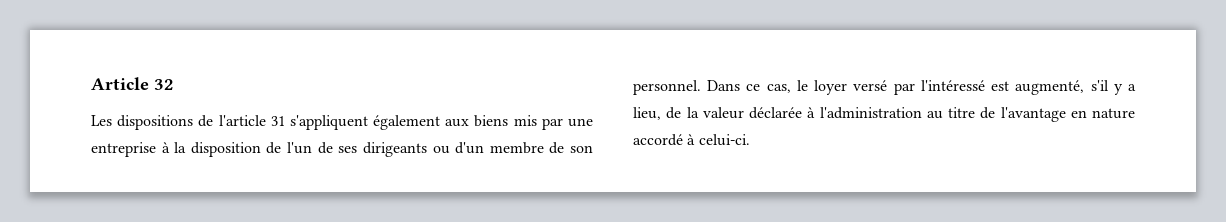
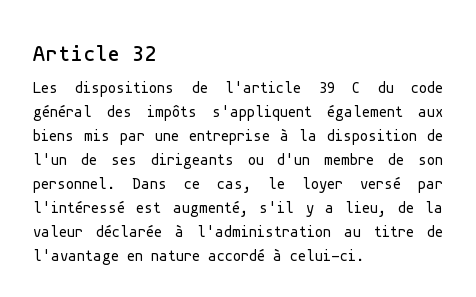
- Les dispositions de l'article 31 s'appliquent également aux biens mis par une entreprise à la disposition de l'un de ses dirigeants ou d'un membre de son personnel.
+ Les dispositions de l'article 39 C du code général des impôts s'appliquent également aux biens mis par une entreprise à la disposition de l'un de ses dirigeants ou d'un membre de son personnel.

